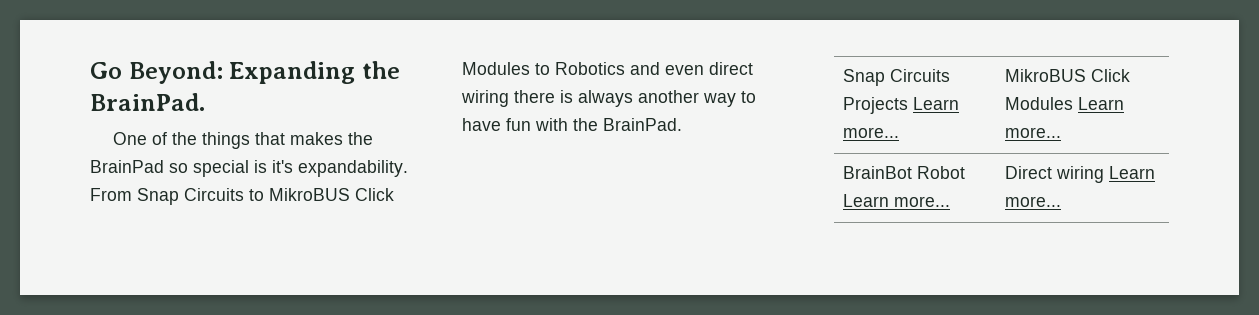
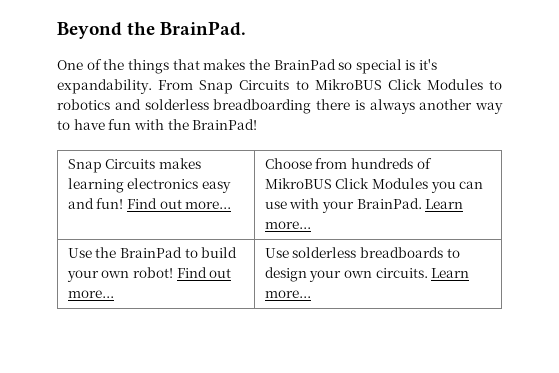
- Go Beyond: Expanding the BrainPad.
+ Beyond the BrainPad.
- From Snap Circuits to MikroBUS Click Modules to Robotics and even direct wiring there is always another way to have fun with the BrainPad.
- Snap Circuits Projects Learn more... | MikroBUS Click Modules Learn more...
- BrainBot Robot Learn more... | Direct wiring Learn more...
+ From Snap Circuits to MikroBUS Click Modules to robotics and solderless breadboarding there is always another way to have fun with the BrainPad!
+ Snap Circuits makes learning electronics easy and fun! Find out more... | Choose from hundreds of MikroBUS Click Modules you can use with your BrainPad. Learn more...
+ Use the BrainPad to build your own robot! Find out more... | Use solderless breadboards to design your own circuits. Learn more...

